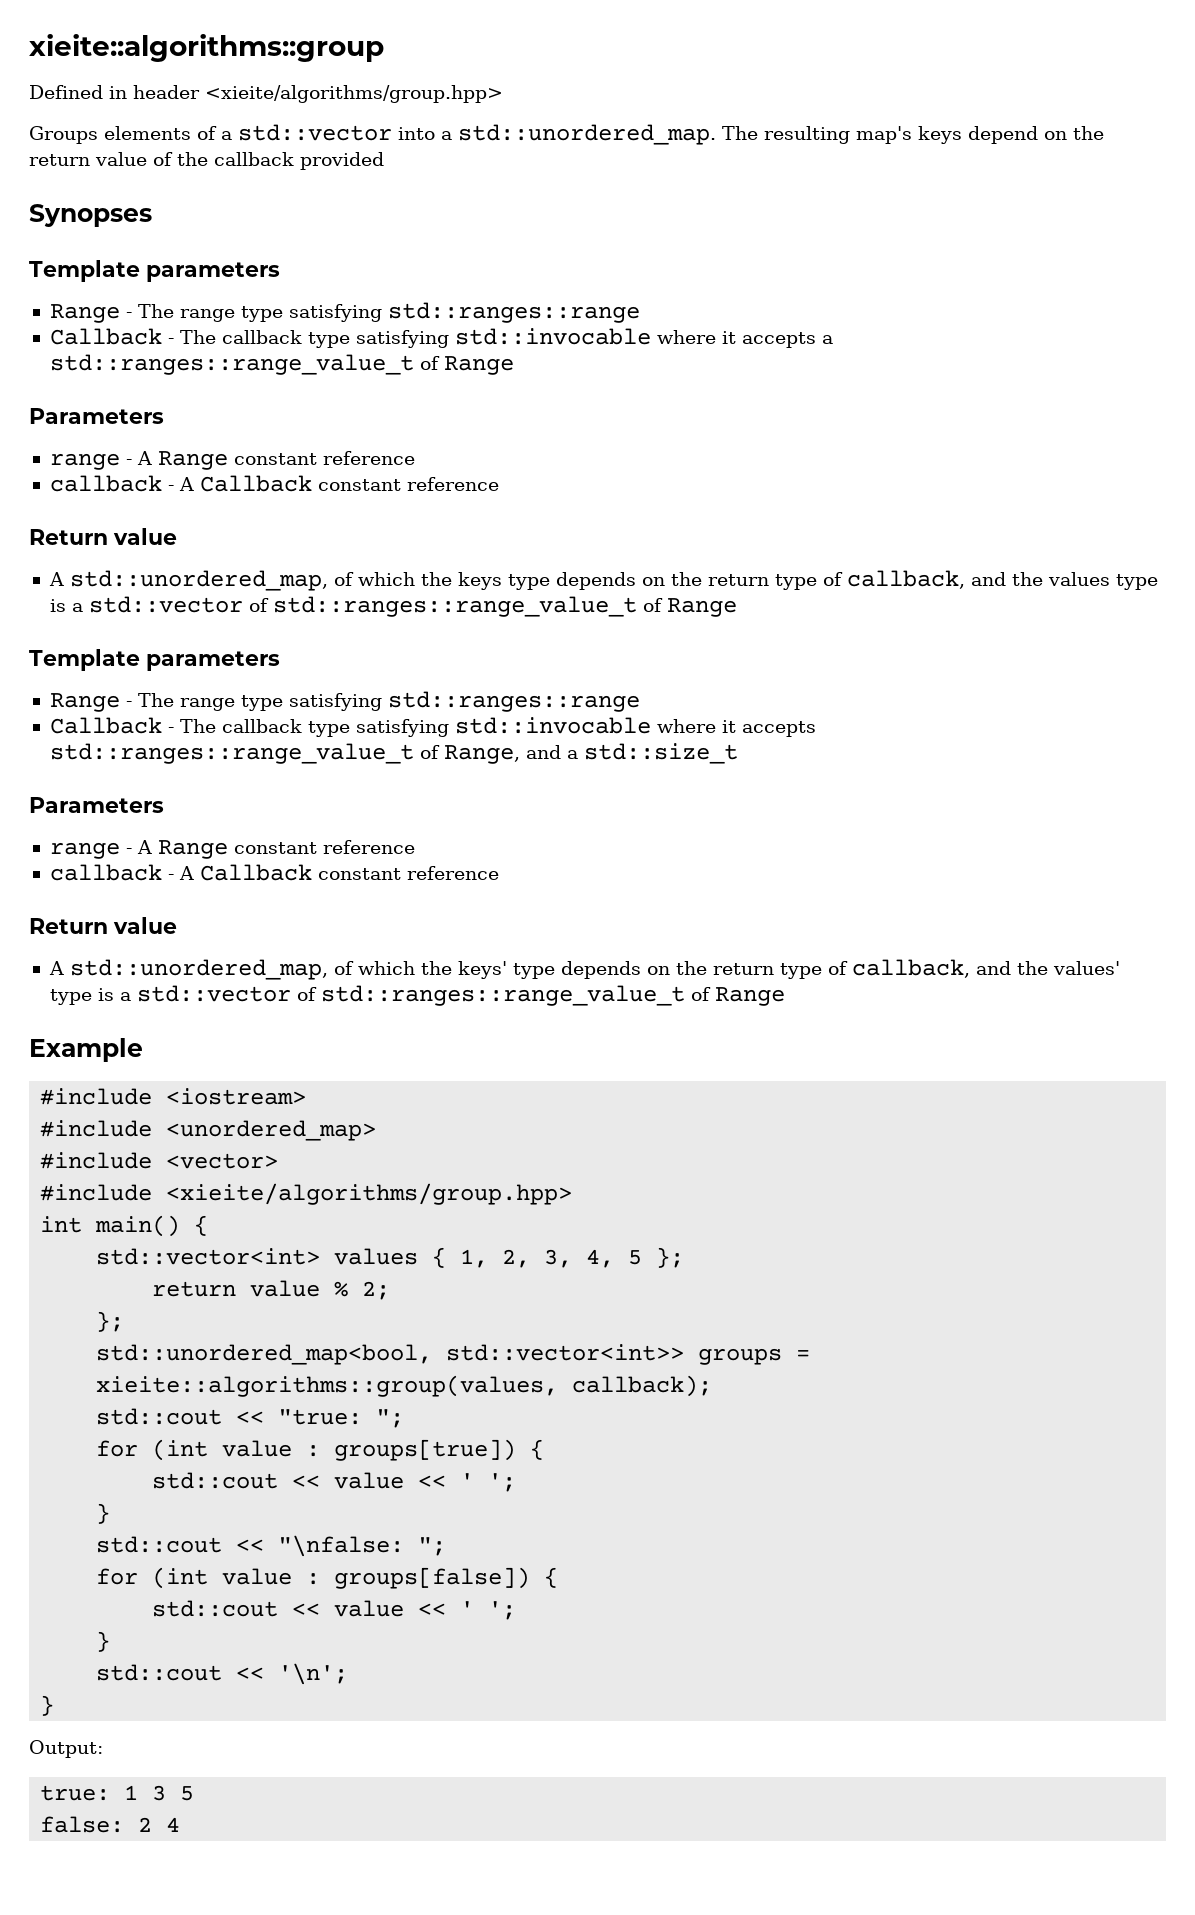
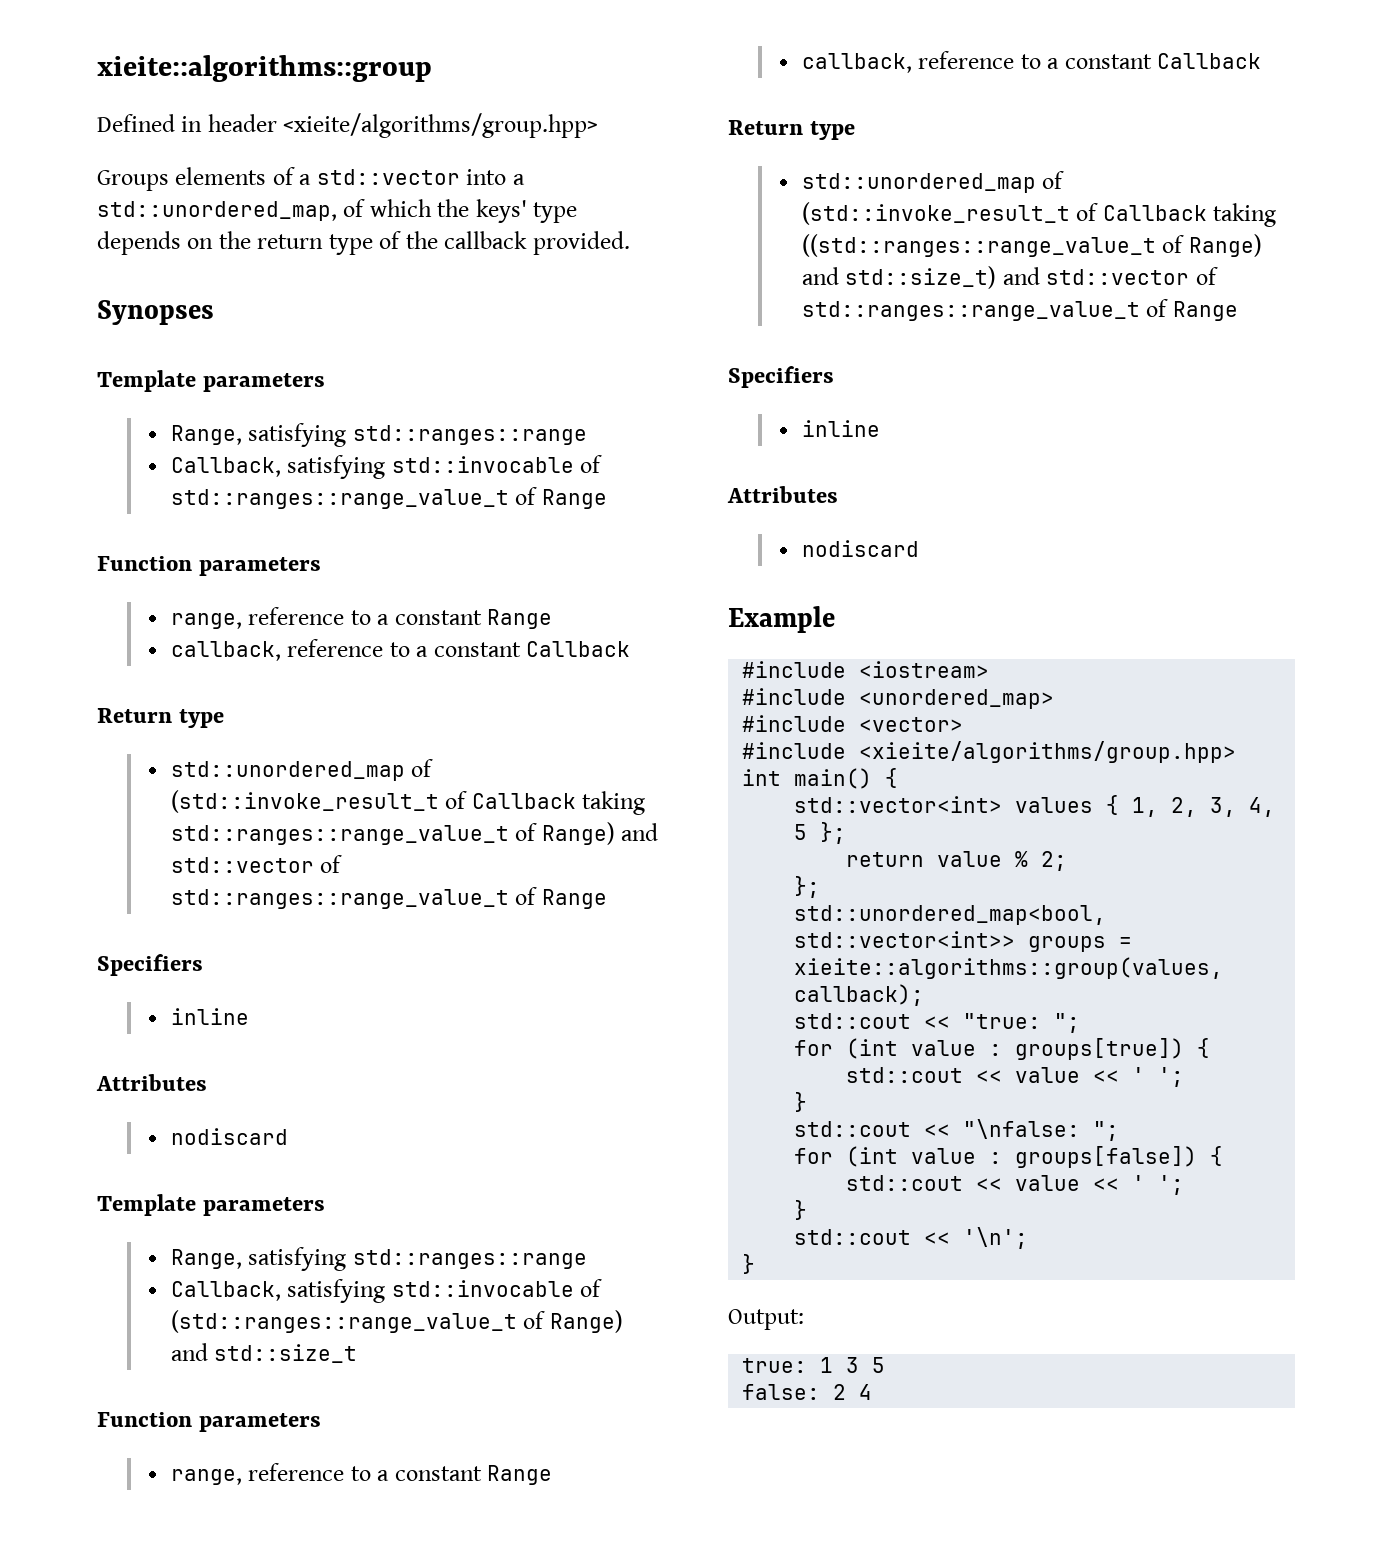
- Groups elements of a std::vector into a std::unordered_map. The resulting map's keys depend on the return value of the callback provided
+ Groups elements of a std::vector into a std::unordered_map, of which the keys' type depends on the return type of the callback provided.
  Synopses
  Template parameters
- Range - The range type satisfying std::ranges::range
- Callback - The callback type satisfying std::invocable where it accepts a std::ranges::range_value_t of Range
- Parameters
- range - A Range constant reference
- callback - A Callback constant reference
- Return value
- A std::unordered_map, of which the keys type depends on the return type of callback, and the values type is a std::vector of std::ranges::range_value_t of Range
+ Range, satisfying std::ranges::range
+ Callback, satisfying std::invocable of std::ranges::range_value_t of Range
+ Function parameters
+ range, reference to a constant Range
+ callback, reference to a constant Callback
+ Return type
+ std::unordered_map of (std::invoke_result_t of Callback taking std::ranges::range_value_t of Range) and std::vector of std::ranges::range_value_t of Range
+ Specifiers
+ inline
+ Attributes
+ nodiscard
  Template parameters
- Range - The range type satisfying std::ranges::range
- Callback - The callback type satisfying std::invocable where it accepts std::ranges::range_value_t of Range, and a std::size_t
- Parameters
- range - A Range constant reference
- callback - A Callback constant reference
- Return value
- A std::unordered_map, of which the keys' type depends on the return type of callback, and the values' type is a std::vector of std::ranges::range_value_t of Range
+ Range, satisfying std::ranges::range
+ Callback, satisfying std::invocable of (std::ranges::range_value_t of Range) and std::size_t
+ Function parameters
+ range, reference to a constant Range
+ callback, reference to a constant Callback
+ Return type
+ std::unordered_map of (std::invoke_result_t of Callback taking ((std::ranges::range_value_t of Range) and std::size_t) and std::vector of std::ranges::range_value_t of Range
+ Specifiers
+ inline
+ Attributes
+ nodiscard

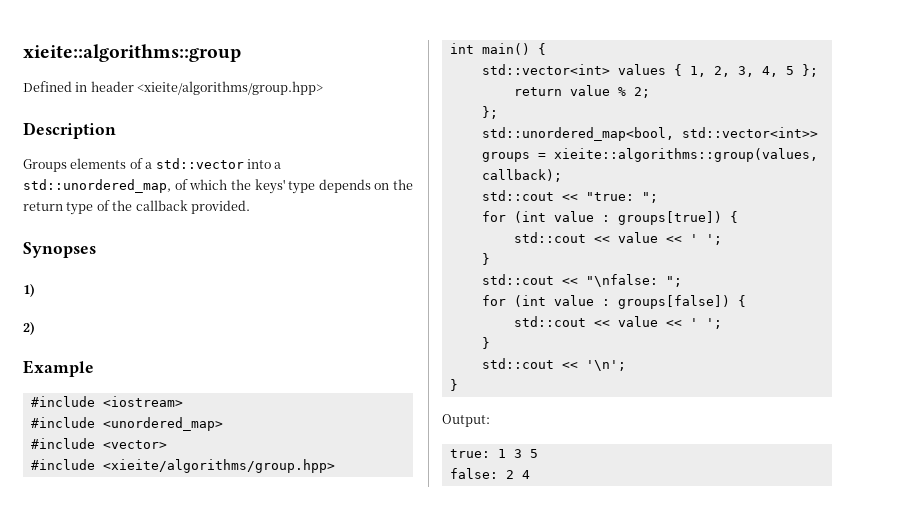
+ Description
  Synopses
- Template parameters
- Range, satisfying std::ranges::range
- Callback, satisfying std::invocable of std::ranges::range_value_t of Range
- Function parameters
- range, reference to a constant Range
- callback, reference to a constant Callback
- Return type
- std::unordered_map of (std::invoke_result_t of Callback taking std::ranges::range_value_t of Range) and std::vector of std::ranges::range_value_t of Range
- Specifiers
- inline
- Attributes
- nodiscard
- Template parameters
- Range, satisfying std::ranges::range
- Callback, satisfying std::invocable of (std::ranges::range_value_t of Range) and std::size_t
- Function parameters
- range, reference to a constant Range
- callback, reference to a constant Callback
- Return type
- std::unordered_map of (std::invoke_result_t of Callback taking ((std::ranges::range_value_t of Range) and std::size_t) and std::vector of std::ranges::range_value_t of Range
- Specifiers
- inline
- Attributes
- nodiscard
+ 1)
+ 2)

